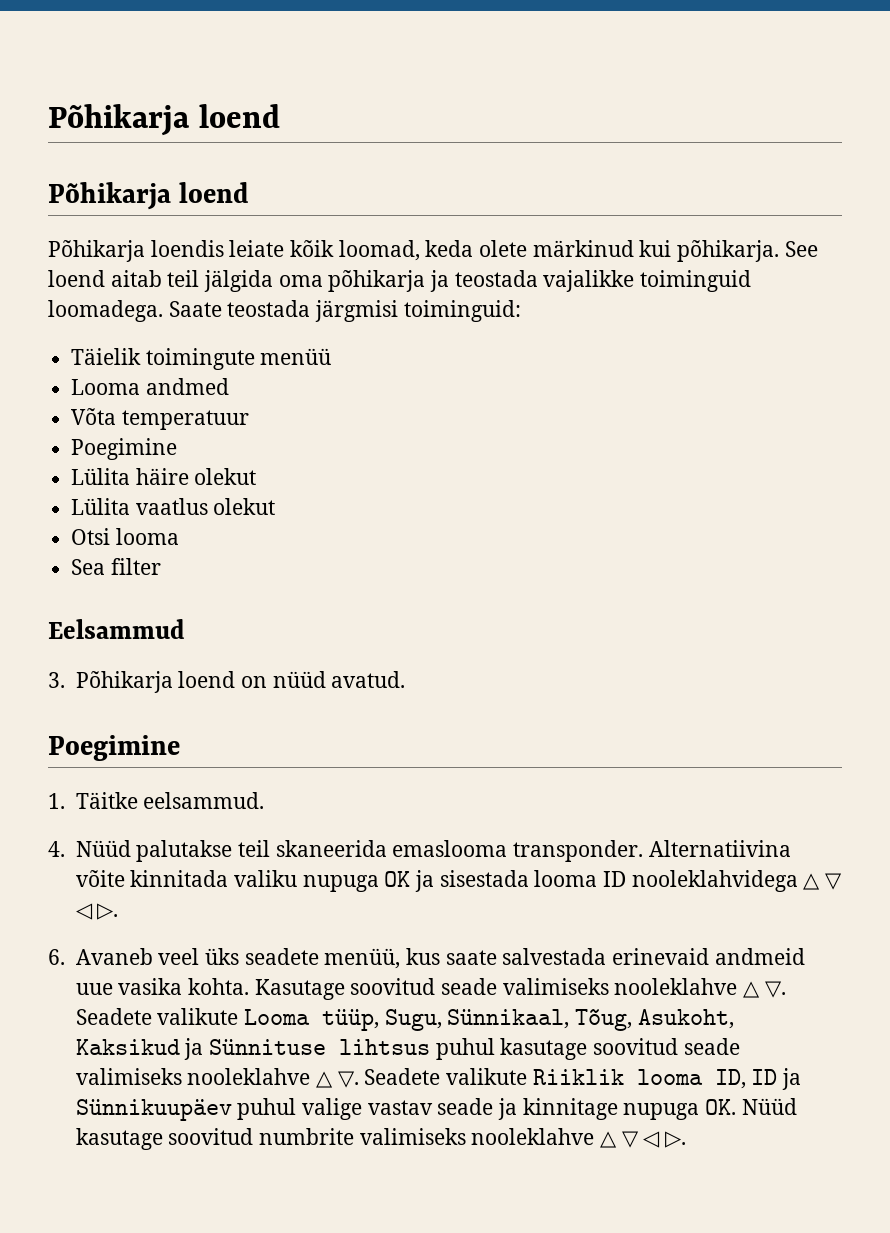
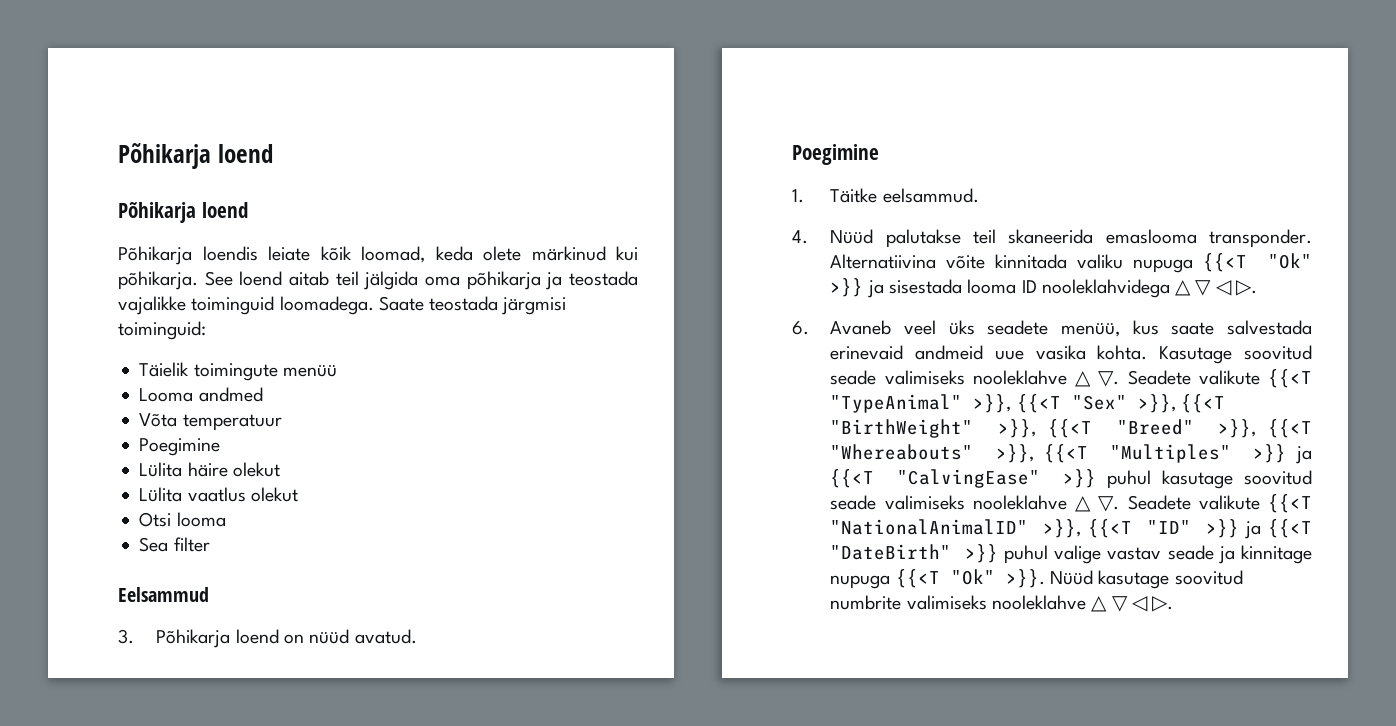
- Alternatiivina võite kinnitada valiku nupuga OK ja sisestada looma ID nooleklahvidega △ ▽ ◁ ▷.
+ Alternatiivina võite kinnitada valiku nupuga {{<T "Ok" >}} ja sisestada looma ID nooleklahvidega △ ▽ ◁ ▷.
- Seadete valikute Looma tüüp, Sugu, Sünnikaal, Tõug, Asukoht, Kaksikud ja Sünnituse lihtsus puhul kasutage soovitud seade valimiseks nooleklahve △ ▽.
+ Seadete valikute {{<T "TypeAnimal" >}}, {{<T "Sex" >}}, {{<T "BirthWeight" >}}, {{<T "Breed" >}}, {{<T "Whereabouts" >}}, {{<T "Multiples" >}} ja {{<T "CalvingEase" >}} puhul kasutage soovitud seade valimiseks nooleklahve △ ▽.
- Seadete valikute Riiklik looma ID, ID ja Sünnikuupäev puhul valige vastav seade ja kinnitage nupuga OK. Nüüd kasutage soovitud numbrite valimiseks nooleklahve △ ▽ ◁ ▷.
+ Seadete valikute {{<T "NationalAnimalID" >}}, {{<T "ID" >}} ja {{<T "DateBirth" >}} puhul valige vastav seade ja kinnitage nupuga {{<T "Ok" >}}. Nüüd kasutage soovitud numbrite valimiseks nooleklahve △ ▽ ◁ ▷.

